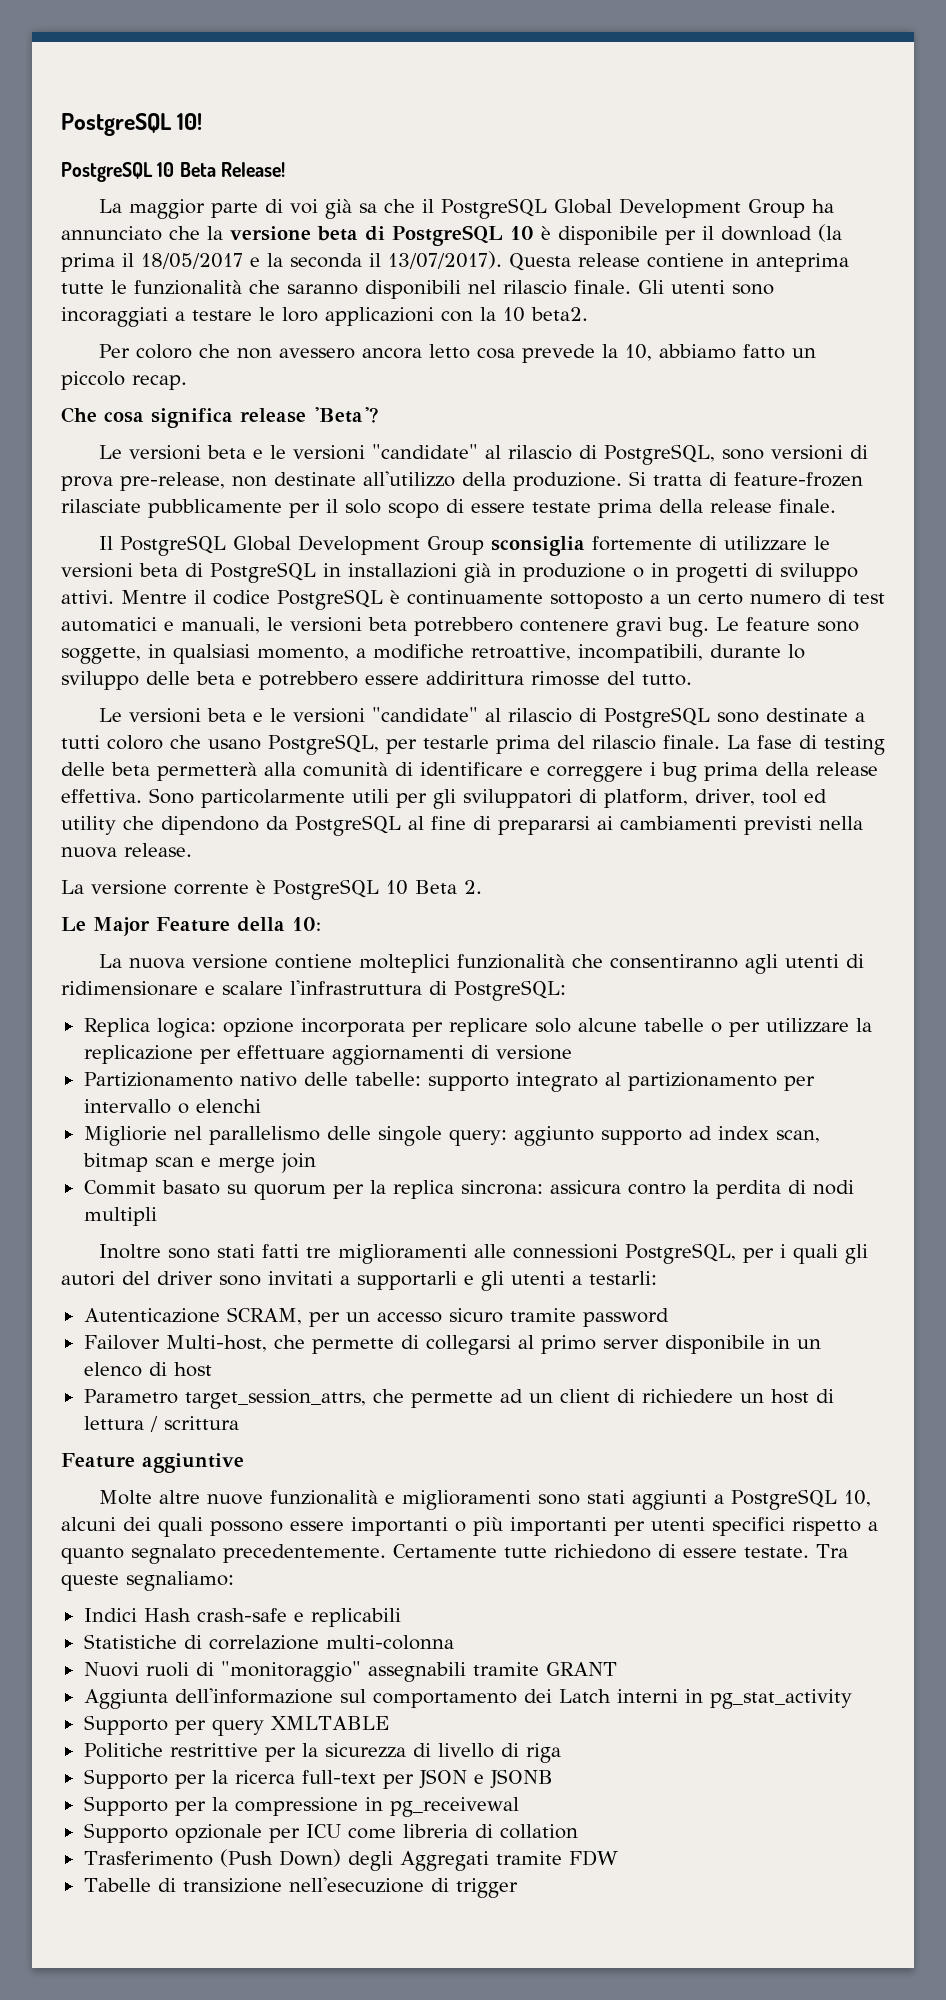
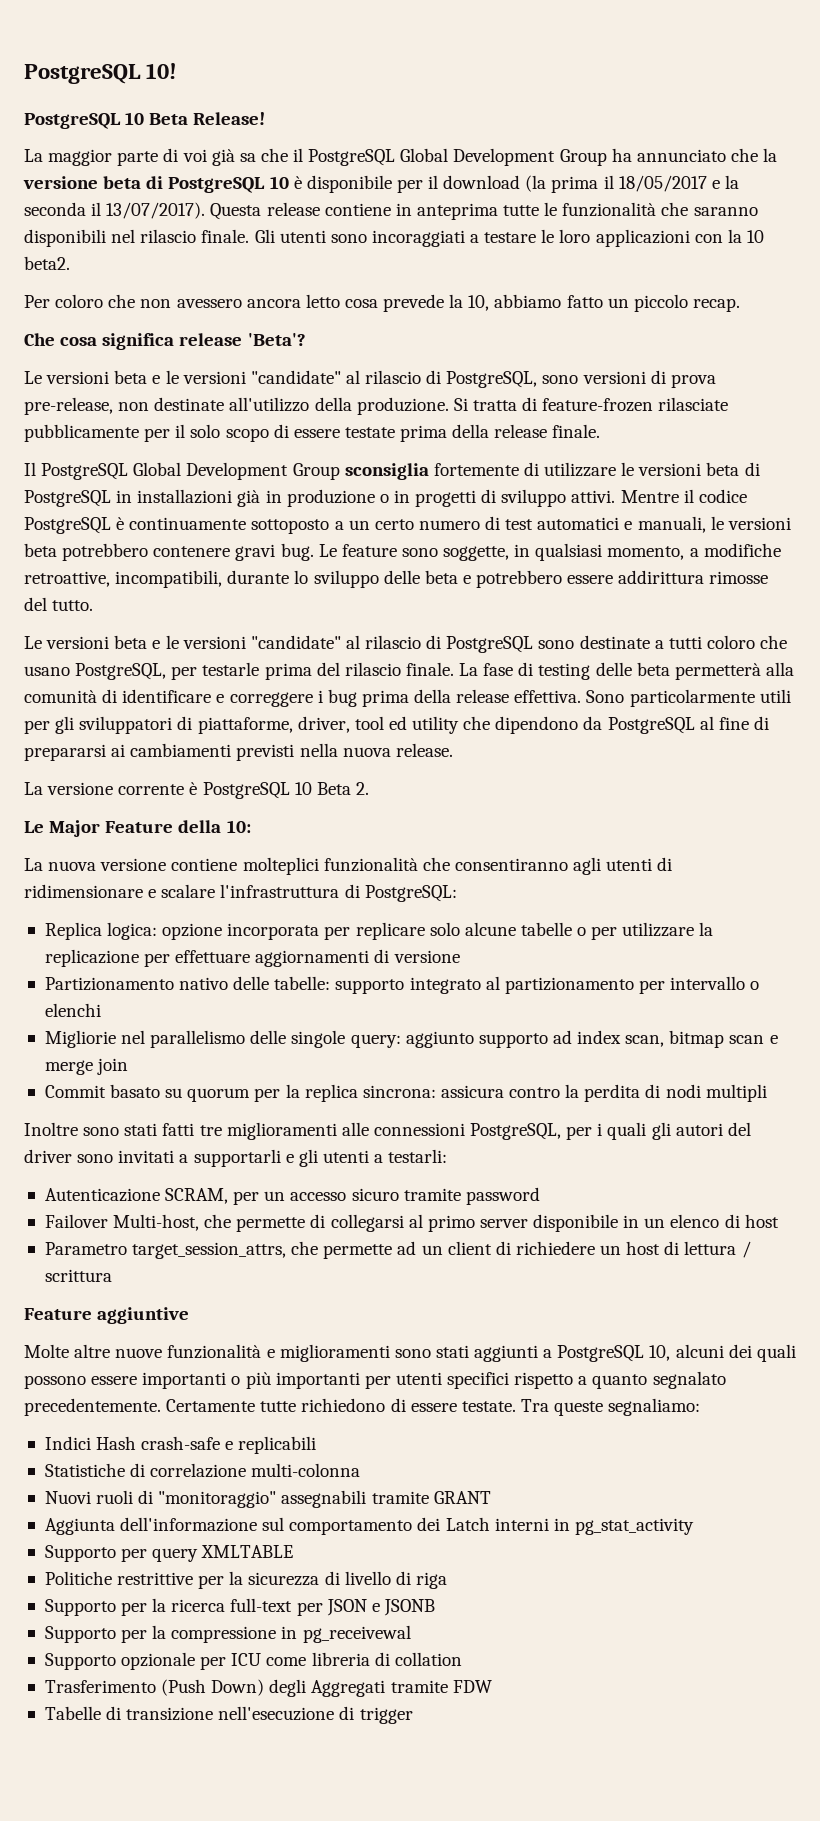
- Sono particolarmente utili per gli sviluppatori di platform, driver, tool ed utility che dipendono da PostgreSQL al fine di prepararsi ai cambiamenti previsti nella nuova release.
+ Sono particolarmente utili per gli sviluppatori di piattaforme, driver, tool ed utility che dipendono da PostgreSQL al fine di prepararsi ai cambiamenti previsti nella nuova release.

